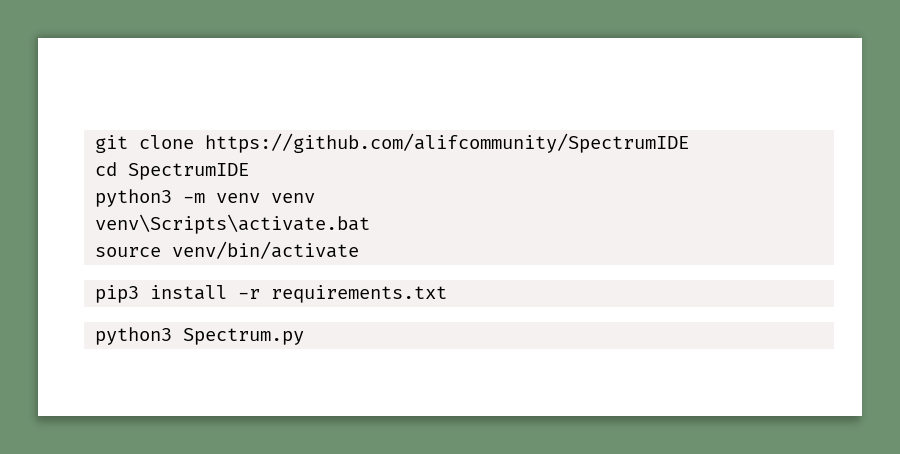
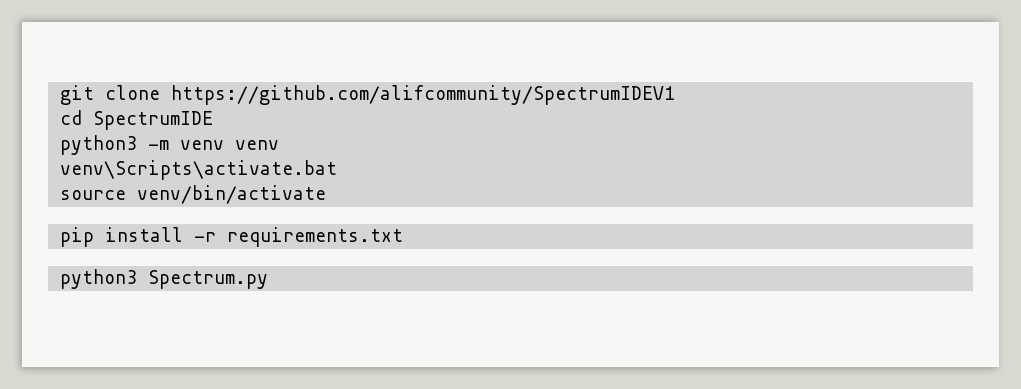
- git clone https://github.com/alifcommunity/SpectrumIDE
+ git clone https://github.com/alifcommunity/SpectrumIDEV1
- pip3 install -r requirements.txt
+ pip install -r requirements.txt

